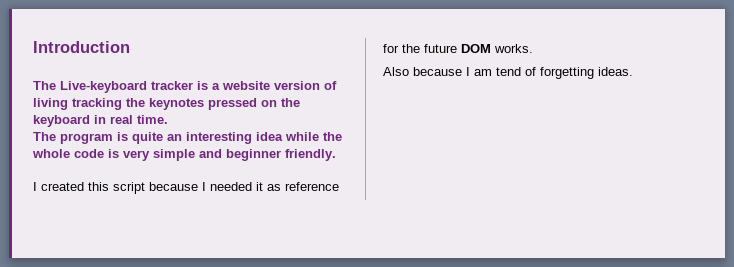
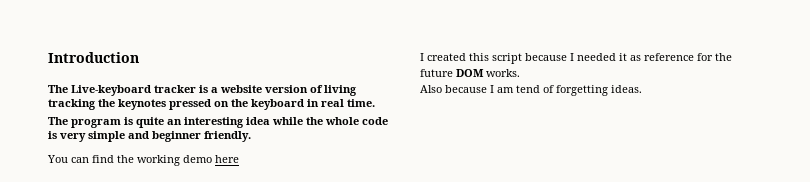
+ You can find the working demo here

